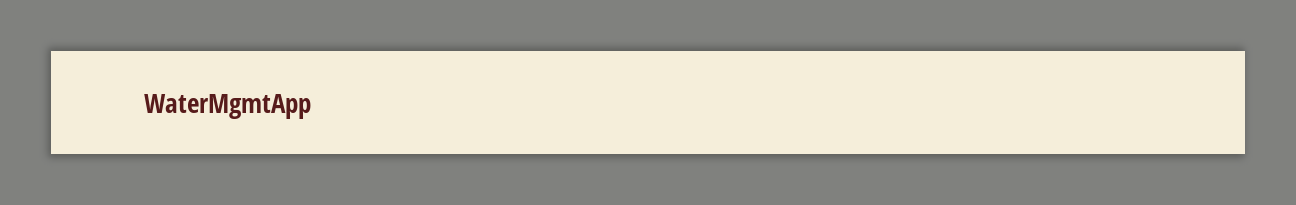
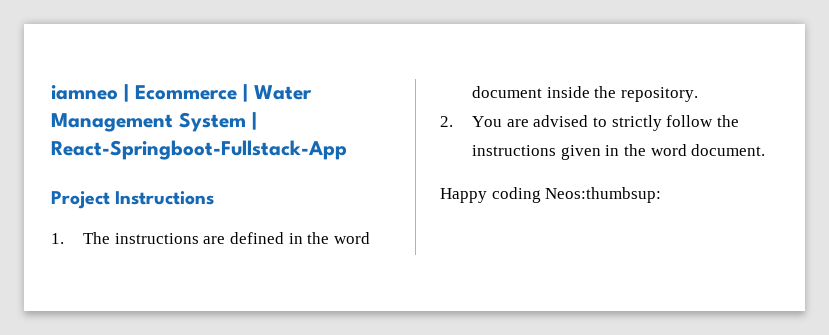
- WaterMgmtApp
+ iamneo | Ecommerce | Water Management System | React-Springboot-Fullstack-App
+ Project Instructions
+ 1. The instructions are defined in the word document inside the repository.
+ 2. You are advised to strictly follow the instructions given in the word document.
+ Happy coding Neos:thumbsup:

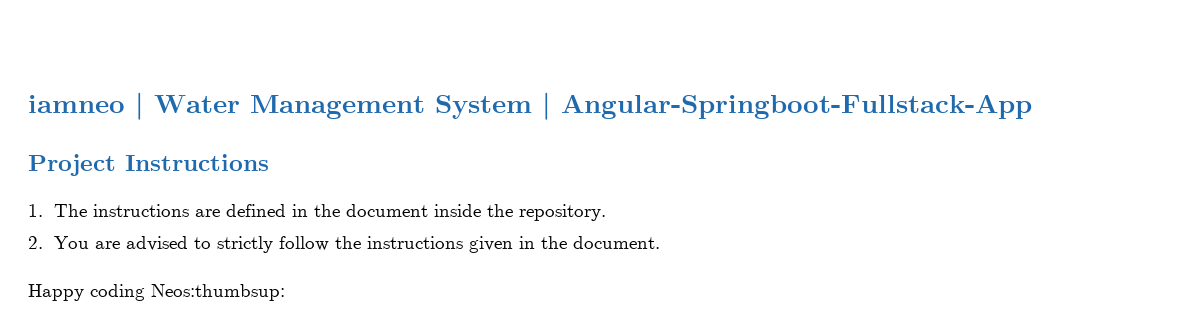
- iamneo | Ecommerce | Water Management System | React-Springboot-Fullstack-App
+ iamneo | Water Management System | Angular-Springboot-Fullstack-App
- 1. The instructions are defined in the word document inside the repository.
+ 1. The instructions are defined in the document inside the repository.
- 2. You are advised to strictly follow the instructions given in the word document.
+ 2. You are advised to strictly follow the instructions given in the document.

